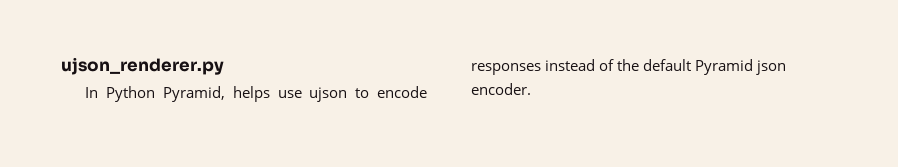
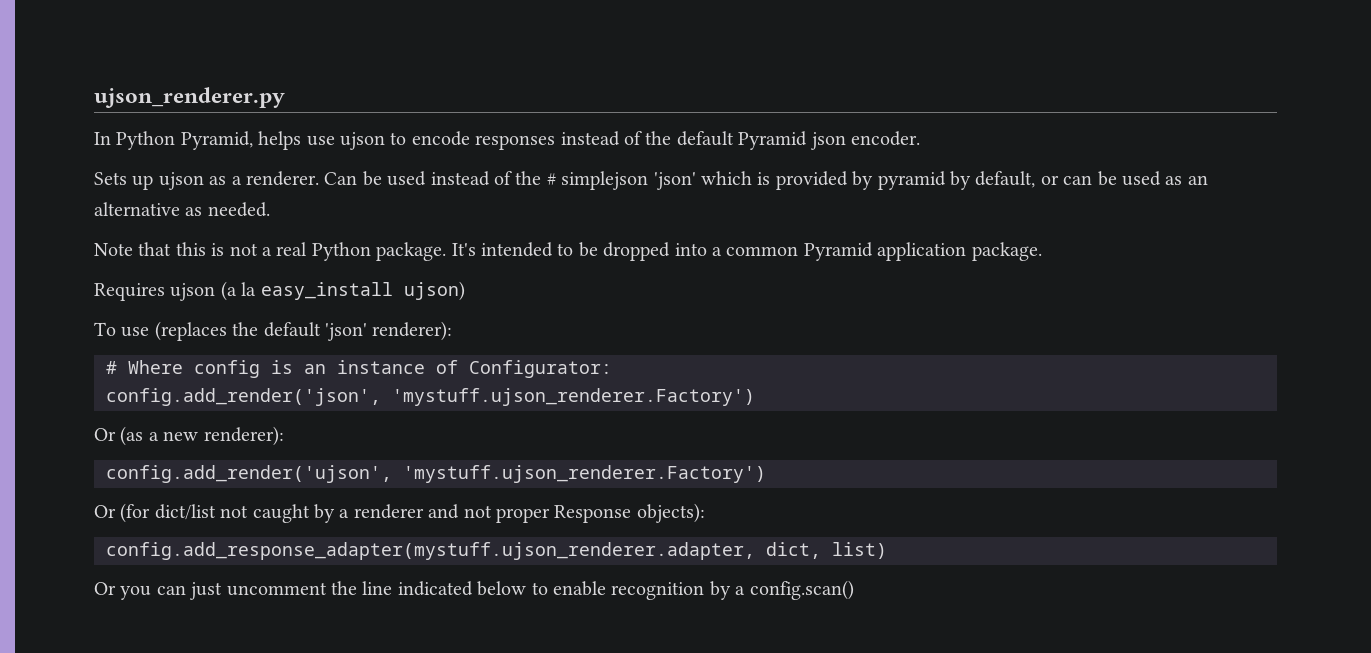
+ Sets up ujson as a renderer. Can be used instead of the # simplejson 'json' which is provided by pyramid by default, or can be used as an alternative as needed.
+ Note that this is not a real Python package. It's intended to be dropped into a common Pyramid application package.
+ Requires ujson (a la easy_install ujson)
+ To use (replaces the default 'json' renderer):
+ # Where config is an instance of Configurator:
+ config.add_render('json', 'mystuff.ujson_renderer.Factory')
+ Or (as a new renderer):
+ config.add_render('ujson', 'mystuff.ujson_renderer.Factory')
+ Or (for dict/list not caught by a renderer and not proper Response objects):
+ config.add_response_adapter(mystuff.ujson_renderer.adapter, dict, list)
+ Or you can just uncomment the line indicated below to enable recognition by a config.scan()

